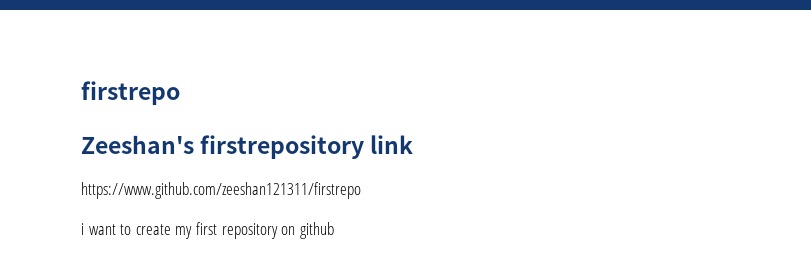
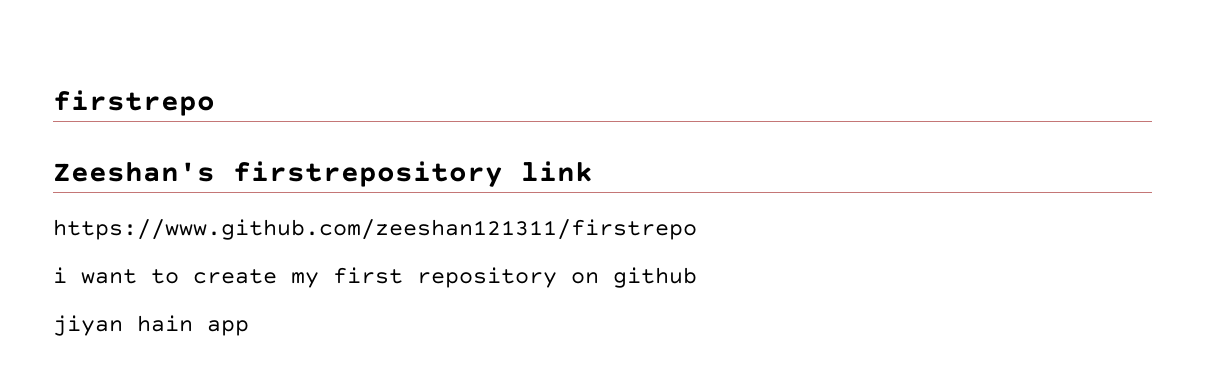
+ jiyan hain app

